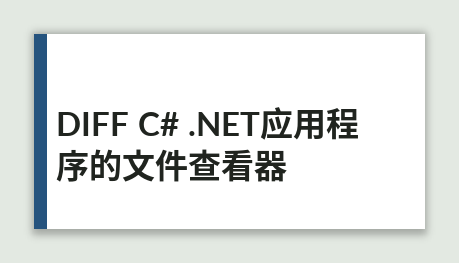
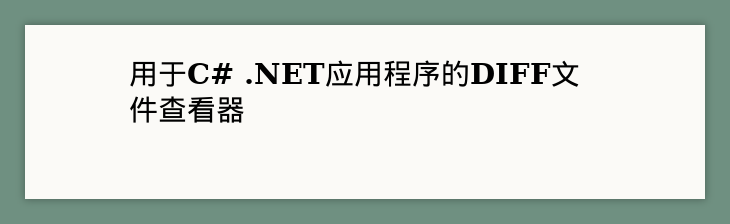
- DIFF C# .NET应用程序的文件查看器
+ 用于C# .NET应用程序的DIFF文件查看器

